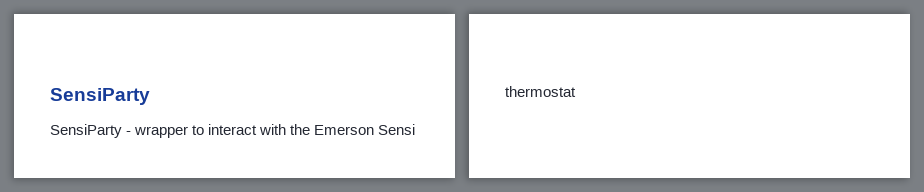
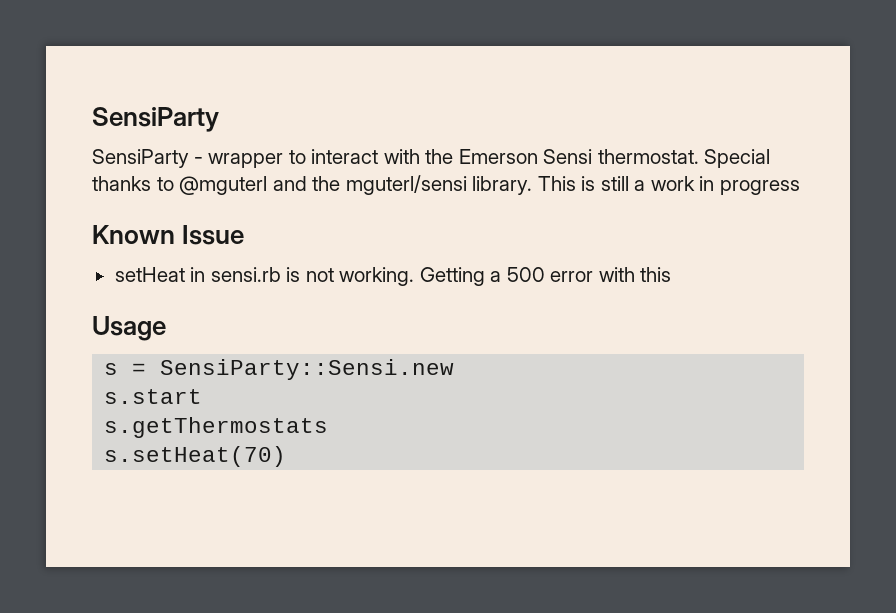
- SensiParty - wrapper to interact with the Emerson Sensi thermostat
+ SensiParty - wrapper to interact with the Emerson Sensi thermostat. Special thanks to @mguterl and the mguterl/sensi library. This is still a work in progress
+ Known Issue
+ setHeat in sensi.rb is not working. Getting a 500 error with this
+ Usage
+ s = SensiParty::Sensi.new
+ s.start
+ s.getThermostats
+ s.setHeat(70)

